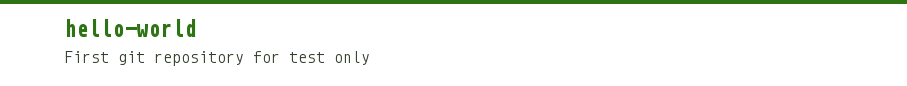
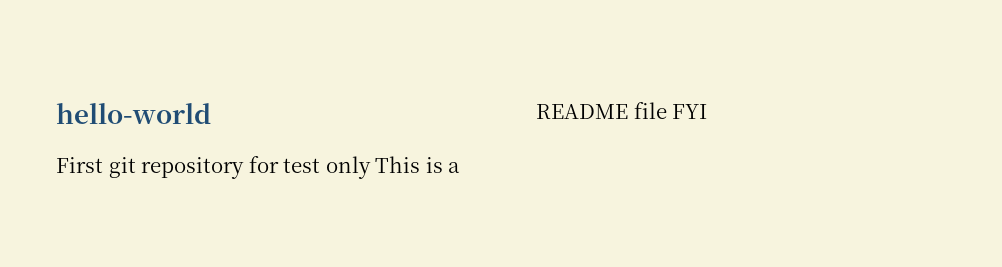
- First git repository for test only
+ First git repository for test only This is a README file FYI

